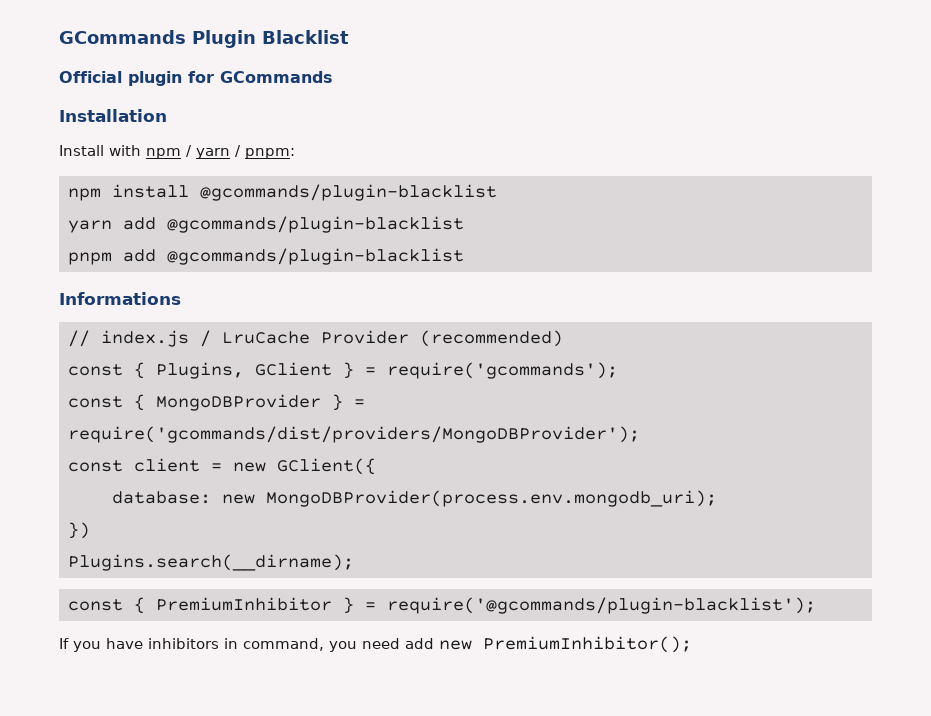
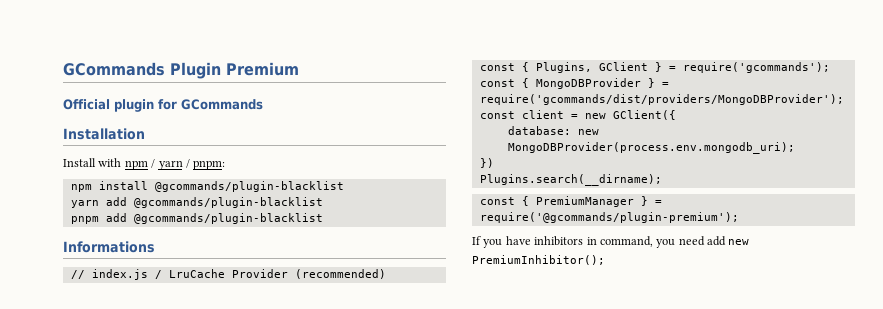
- GCommands Plugin Blacklist
+ GCommands Plugin Premium
- const { PremiumInhibitor } = require('@gcommands/plugin-blacklist');
+ const { PremiumManager } = require('@gcommands/plugin-premium');

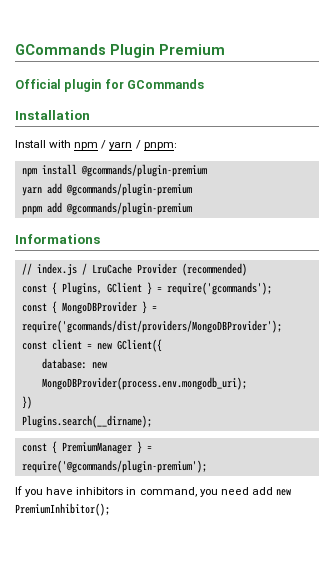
- npm install @gcommands/plugin-blacklist
+ npm install @gcommands/plugin-premium
- yarn add @gcommands/plugin-blacklist
+ yarn add @gcommands/plugin-premium
- pnpm add @gcommands/plugin-blacklist
+ pnpm add @gcommands/plugin-premium

